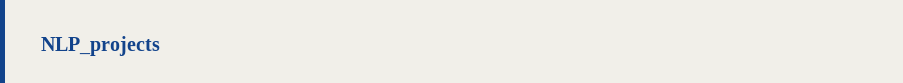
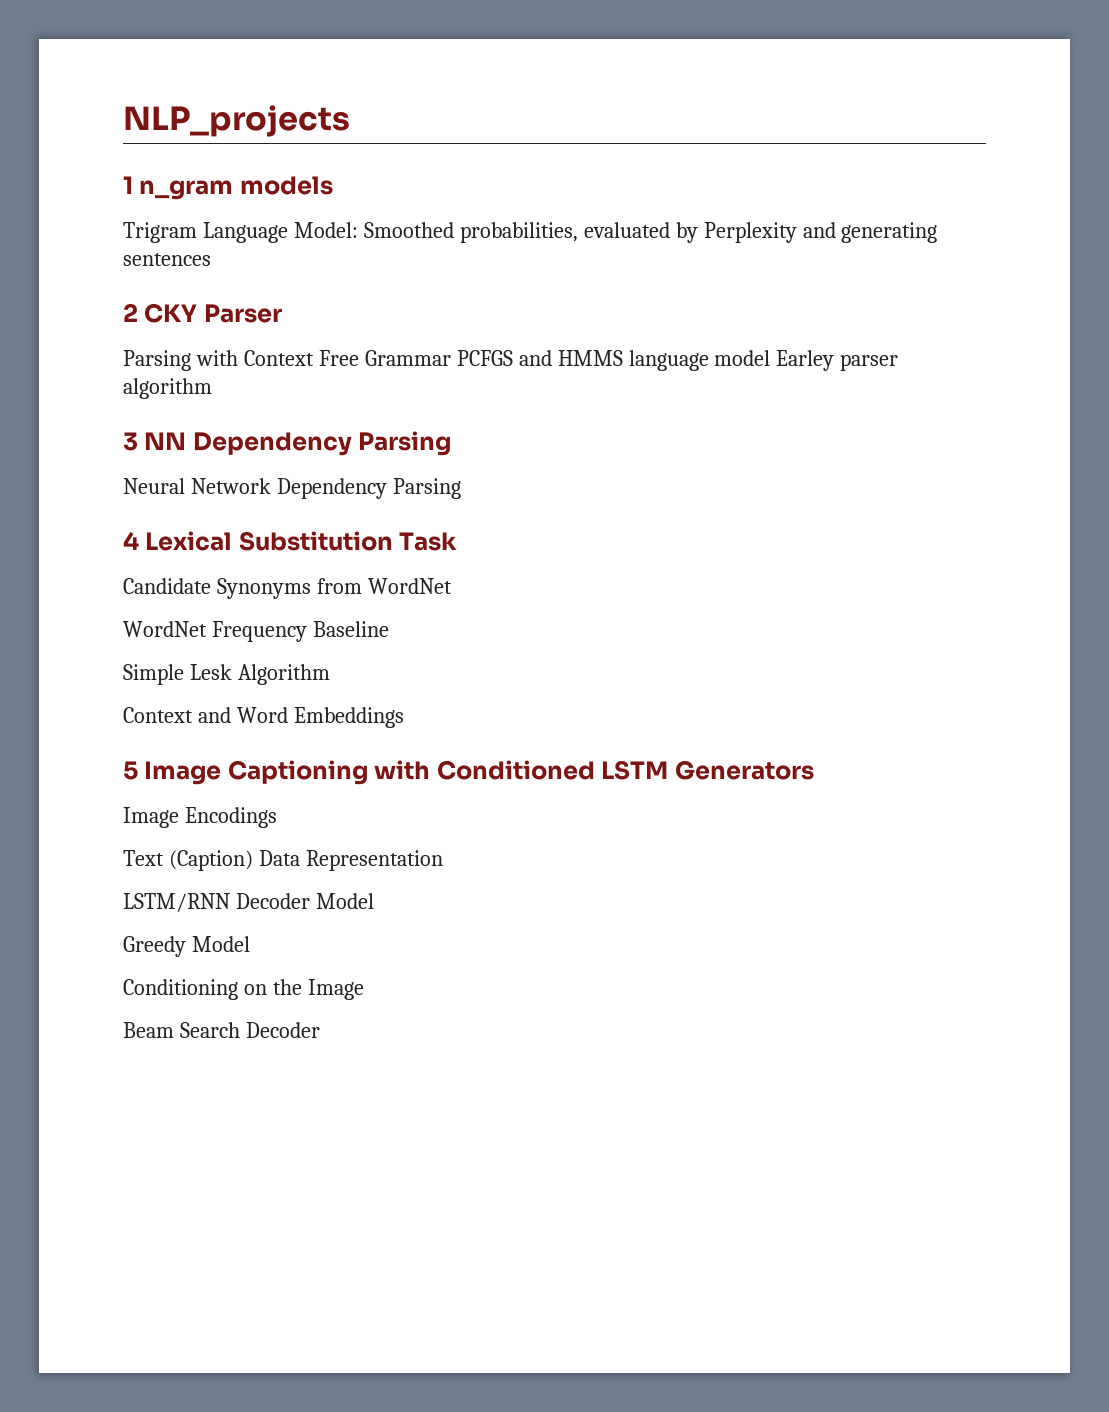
+ 1 n_gram models
+ Trigram Language Model: Smoothed probabilities, evaluated by Perplexity and generating sentences
+ 2 CKY Parser
+ Parsing with Context Free Grammar PCFGS and HMMS language model Earley parser algorithm
+ 3 NN Dependency Parsing
+ Neural Network Dependency Parsing
+ 4 Lexical Substitution Task
+ Candidate Synonyms from WordNet
+ WordNet Frequency Baseline
+ Simple Lesk Algorithm
+ Context and Word Embeddings
+ 5 Image Captioning with Conditioned LSTM Generators
+ Image Encodings
+ Text (Caption) Data Representation
+ LSTM/RNN Decoder Model
+ Greedy Model
+ Conditioning on the Image
+ Beam Search Decoder

